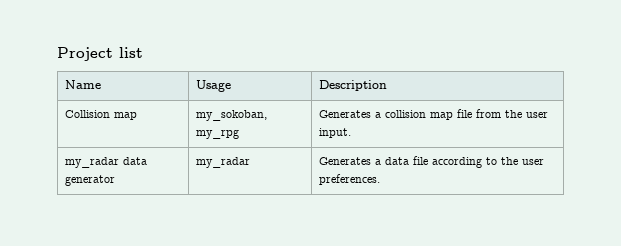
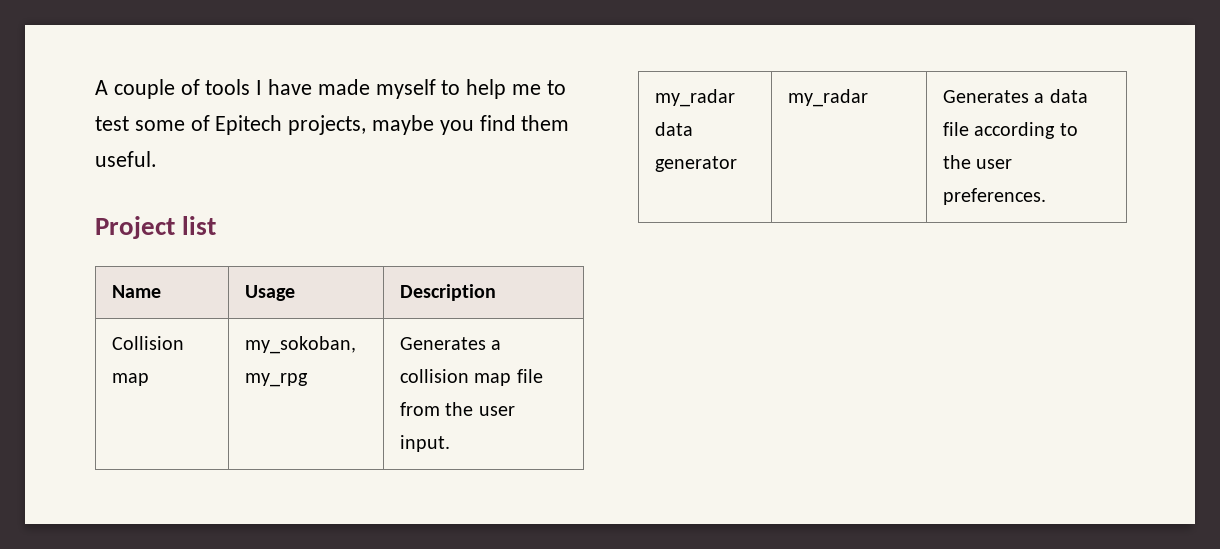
+ A couple of tools I have made myself to help me to test some of Epitech projects, maybe you find them useful.

